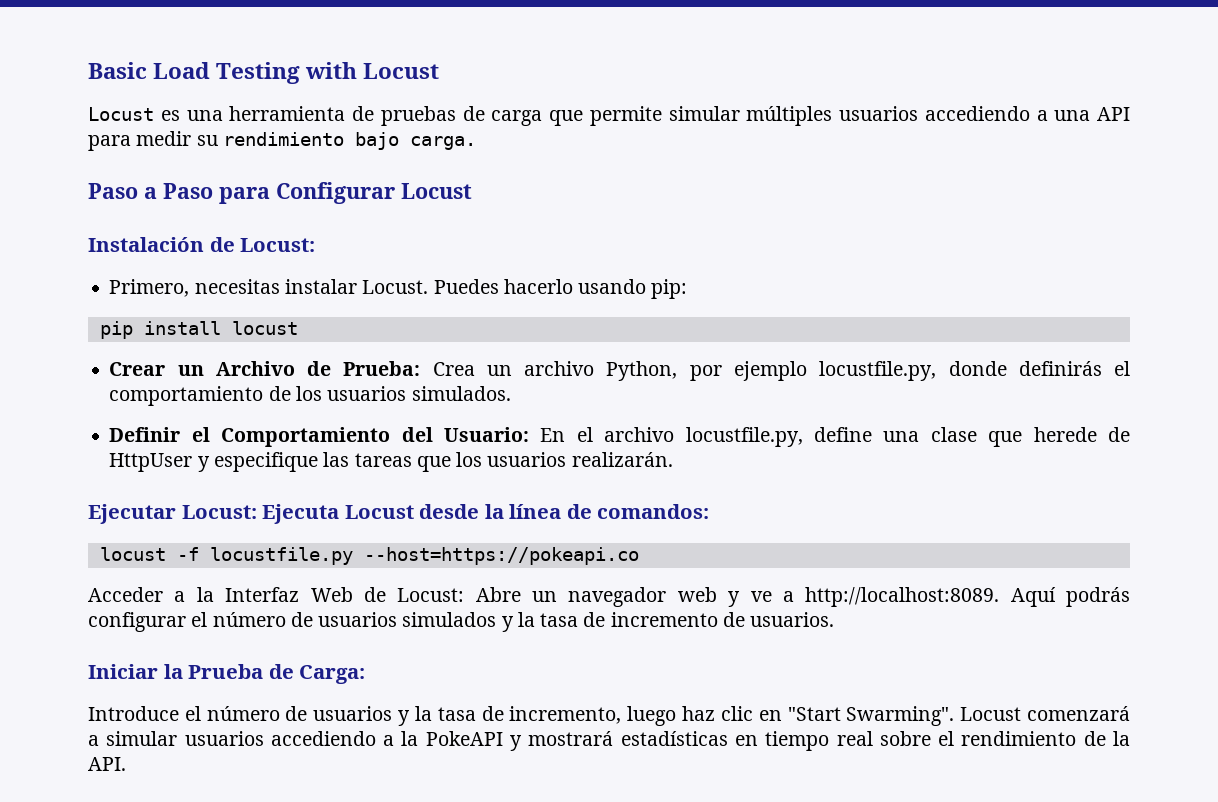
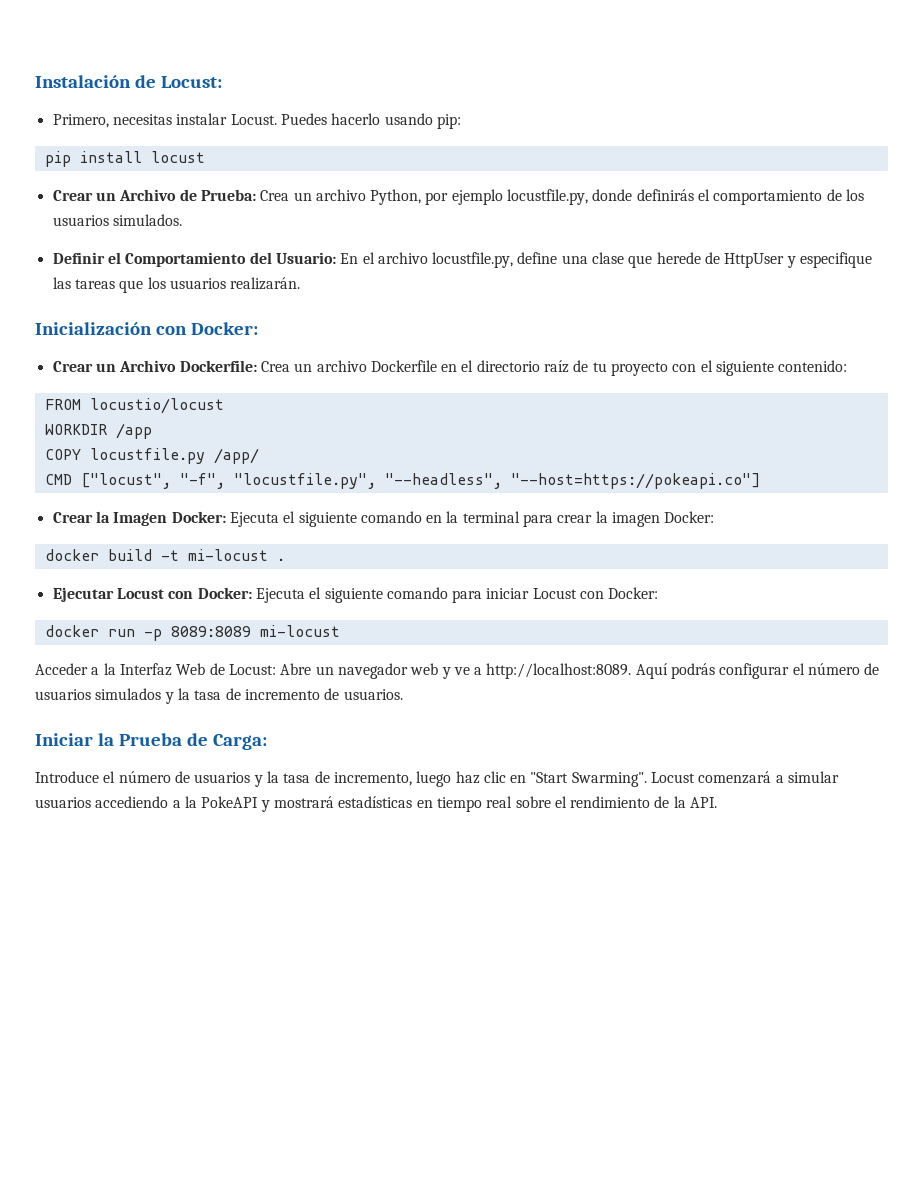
- Basic Load Testing with Locust
- Locust es una herramienta de pruebas de carga que permite simular múltiples usuarios accediendo a una API para medir su rendimiento bajo carga.
- Paso a Paso para Configurar Locust
- Ejecutar Locust: Ejecuta Locust desde la línea de comandos:
- locust -f locustfile.py --host=https://pokeapi.co
+ Inicialización con Docker:
+ Crear un Archivo Dockerfile: Crea un archivo Dockerfile en el directorio raíz de tu proyecto con el siguiente contenido:
+ FROM locustio/locust
+ WORKDIR /app
+ COPY locustfile.py /app/
+ CMD ["locust", "-f", "locustfile.py", "--headless", "--host=https://pokeapi.co"]
+ Crear la Imagen Docker: Ejecuta el siguiente comando en la terminal para crear la imagen Docker:
+ docker build -t mi-locust .
+ Ejecutar Locust con Docker: Ejecuta el siguiente comando para iniciar Locust con Docker:
+ docker run -p 8089:8089 mi-locust

